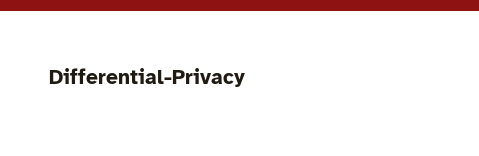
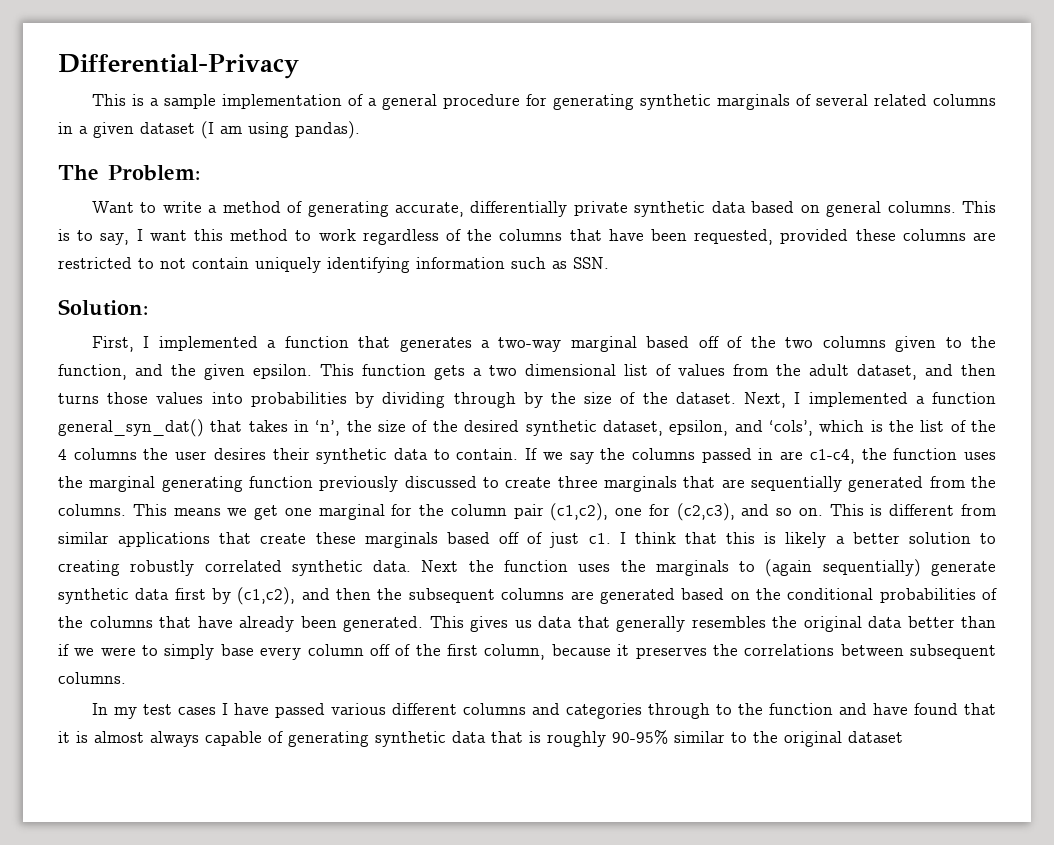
+ This is a sample implementation of a general procedure for generating synthetic marginals of several related columns in a given dataset (I am using pandas).
+ The Problem:
+ Want to write a method of generating accurate, differentially private synthetic data based on general columns. This is to say, I want this method to work regardless of the columns that have been requested, provided these columns are restricted to not contain uniquely identifying information such as SSN.
+ Solution:
+ First, I implemented a function that generates a two-way marginal based off of the two columns given to the function, and the given epsilon. This function gets a two dimensional list of values from the adult dataset, and then turns those values into probabilities by dividing through by the size of the dataset. Next, I implemented a function general_syn_dat() that takes in ‘n’, the size of the desired synthetic dataset, epsilon, and ‘cols’, which is the list of the 4 columns the user desires their synthetic data to contain. If we say the columns passed in are c1-c4, the function uses the marginal generating function previously discussed to create three marginals that are sequentially generated from the columns. This means we get one marginal for the column pair (c1,c2), one for (c2,c3), and so on. This is different from similar applications that create these marginals based off of just c1. I think that this is likely a better solution to creating robustly correlated synthetic data. Next the function uses the marginals to (again sequentially) generate synthetic data first by (c1,c2), and then the subsequent columns are generated based on the conditional probabilities of the columns that have already been generated. This gives us data that generally resembles the original data better than if we were to simply base every column off of the first column, because it preserves the correlations between subsequent columns.
+ In my test cases I have passed various different columns and categories through to the function and have found that it is almost always capable of generating synthetic data that is roughly 90-95% similar to the original dataset

